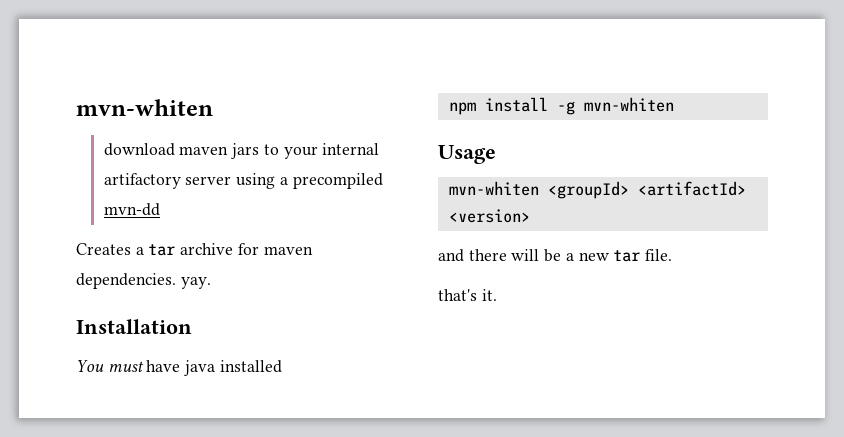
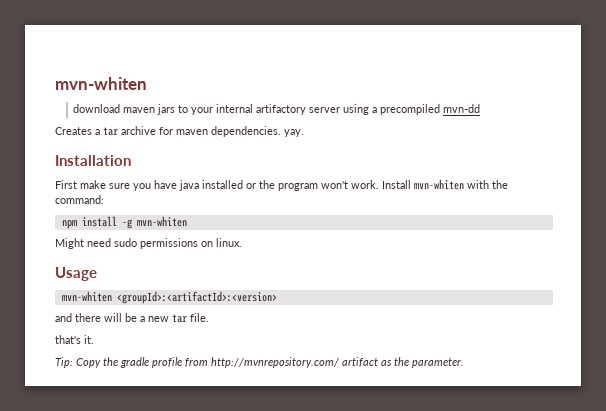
- You must have java installed
+ First make sure you have java installed or the program won't work. Install mvn-whiten with the command:
  npm install -g mvn-whiten
+ Might need sudo permissions on linux.
- mvn-whiten <groupId> <artifactId> <version>
+ mvn-whiten <groupId>:<artifactId>:<version>
+ Tip: Copy the gradle profile from http://mvnrepository.com/ artifact as the parameter.

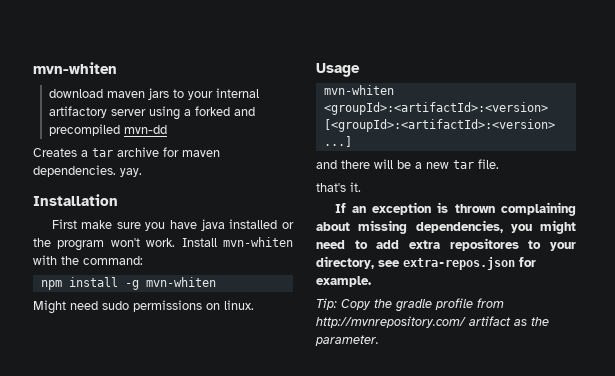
- download maven jars to your internal artifactory server using a precompiled mvn-dd
+ download maven jars to your internal artifactory server using a forked and precompiled mvn-dd
- mvn-whiten <groupId>:<artifactId>:<version>
+ mvn-whiten <groupId>:<artifactId>:<version> [<groupId>:<artifactId>:<version> ...]
+ If an exception is thrown complaining about missing dependencies, you might need to add extra repositores to your directory, see extra-repos.json for example.

